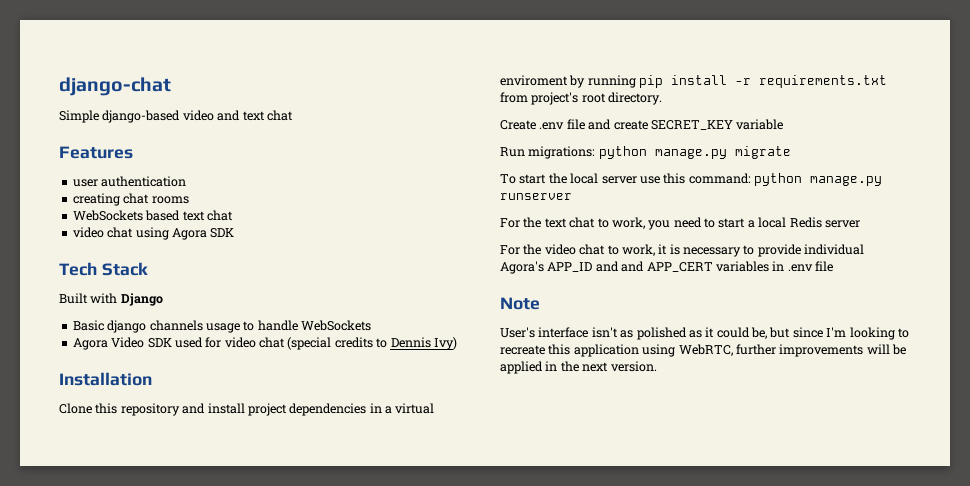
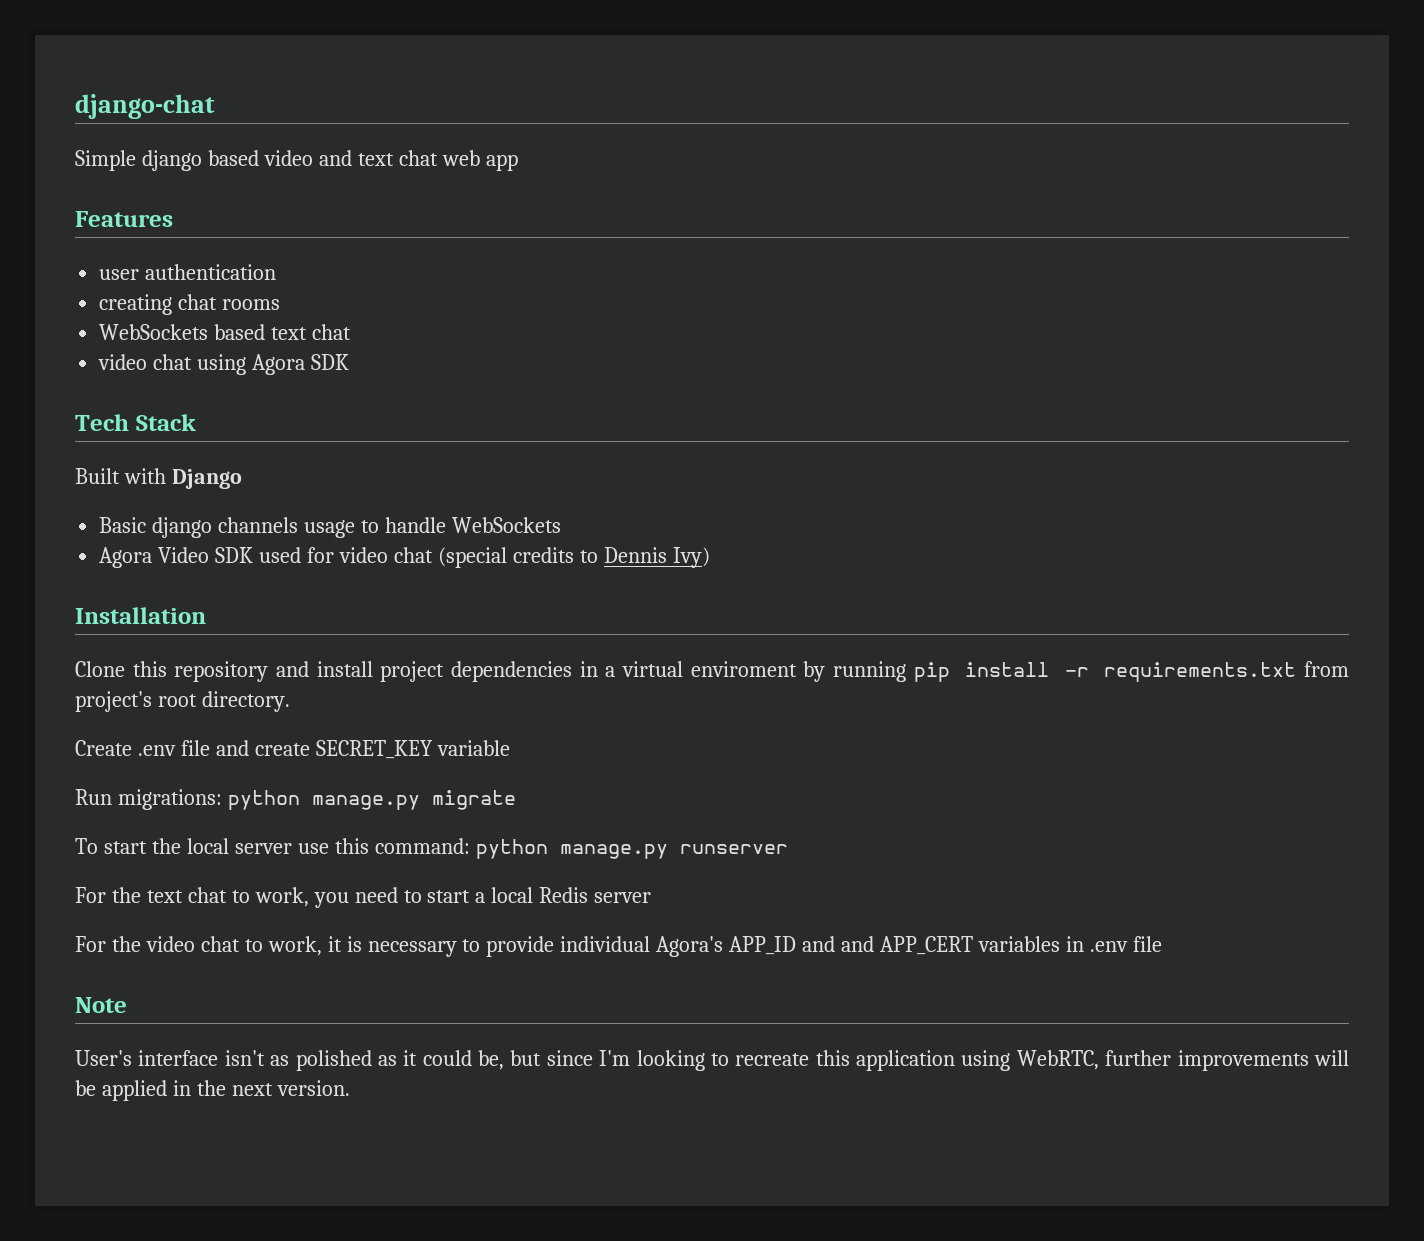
- Simple django-based video and text chat
+ Simple django based video and text chat web app

